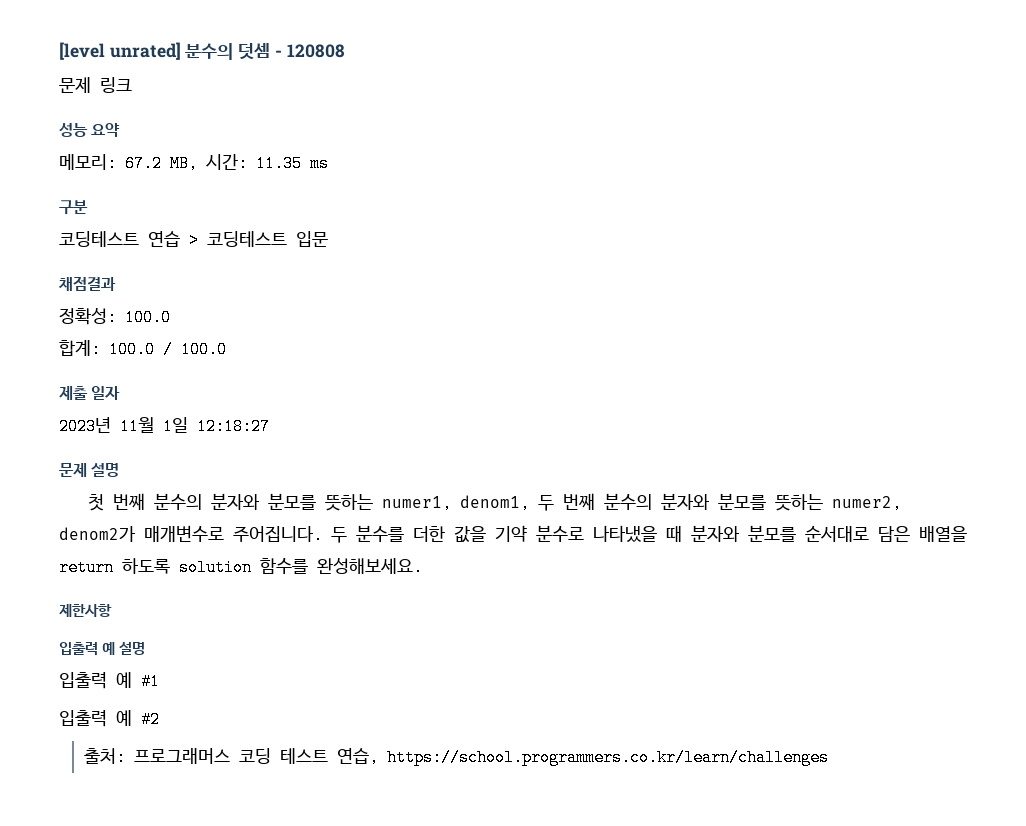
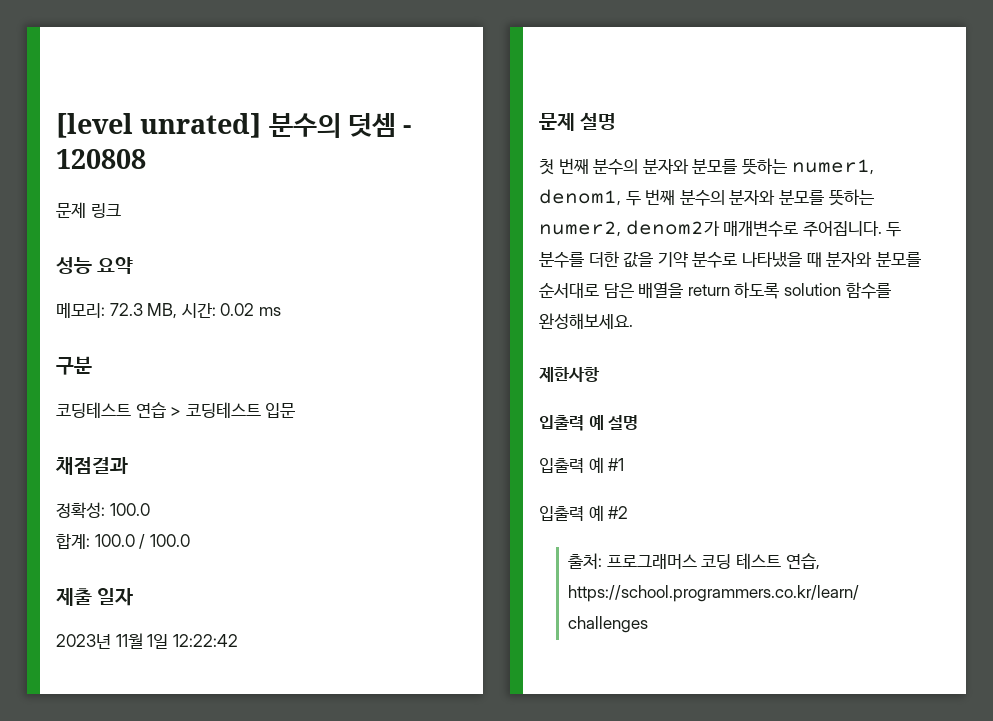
- 메모리: 67.2 MB, 시간: 11.35 ms
+ 메모리: 72.3 MB, 시간: 0.02 ms
- 2023년 11월 1일 12:18:27
+ 2023년 11월 1일 12:22:42

